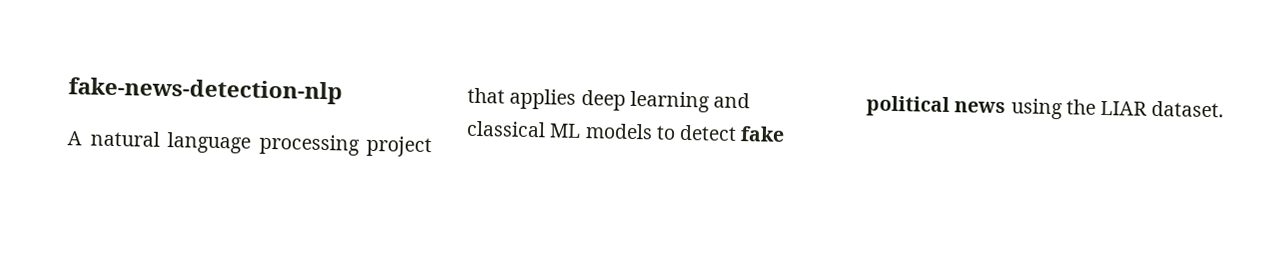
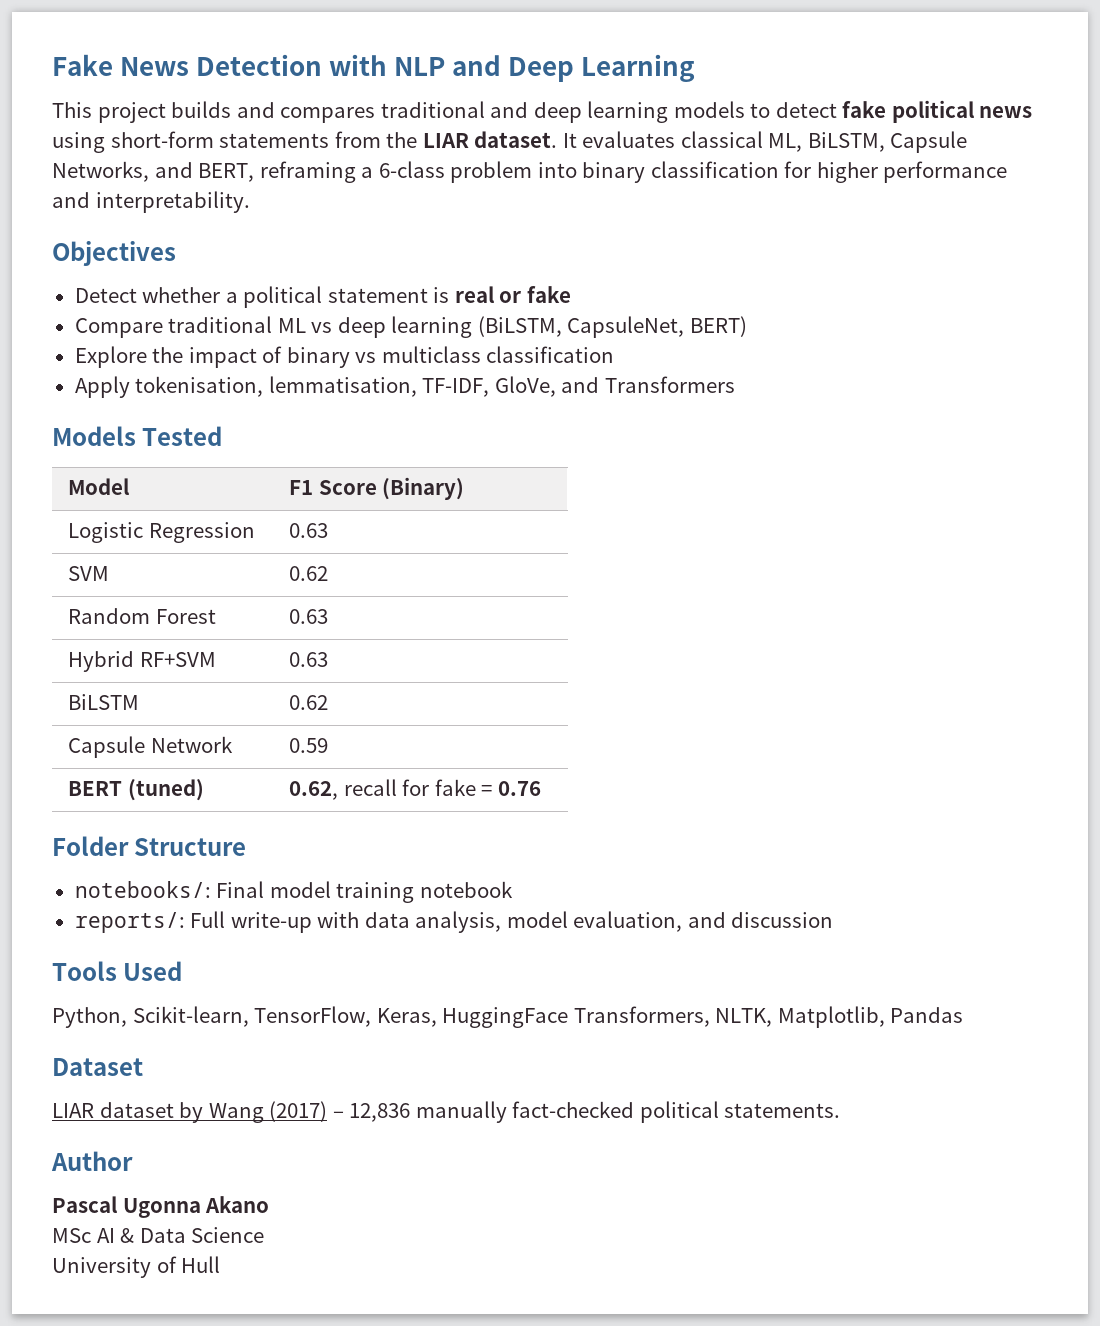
- fake-news-detection-nlp
- A natural language processing project that applies deep learning and classical ML models to detect fake political news using the LIAR dataset.
+ Fake News Detection with NLP and Deep Learning
+ This project builds and compares traditional and deep learning models to detect fake political news using short-form statements from the LIAR dataset. It evaluates classical ML, BiLSTM, Capsule Networks, and BERT, reframing a 6-class problem into binary classification for higher performance and interpretability.
+ Objectives
+ Detect whether a political statement is real or fake
+ Compare traditional ML vs deep learning (BiLSTM, CapsuleNet, BERT)
+ Explore the impact of binary vs multiclass classification
+ Apply tokenisation, lemmatisation, TF-IDF, GloVe, and Transformers
+ Models Tested
+ Model | F1 Score (Binary)
+ Logistic Regression | 0.63
+ SVM | 0.62
+ Random Forest | 0.63
+ Hybrid RF+SVM | 0.63
+ BiLSTM | 0.62
+ Capsule Network | 0.59
+ BERT (tuned) | 0.62, recall for fake = 0.76
+ Folder Structure
+ notebooks/: Final model training notebook
+ reports/: Full write-up with data analysis, model evaluation, and discussion
+ Tools Used
+ Python, Scikit-learn, TensorFlow, Keras, HuggingFace Transformers, NLTK, Matplotlib, Pandas
+ Dataset
+ LIAR dataset by Wang (2017) – 12,836 manually fact-checked political statements.
+ Author
+ Pascal Ugonna Akano
+ MSc AI & Data Science
+ University of Hull

